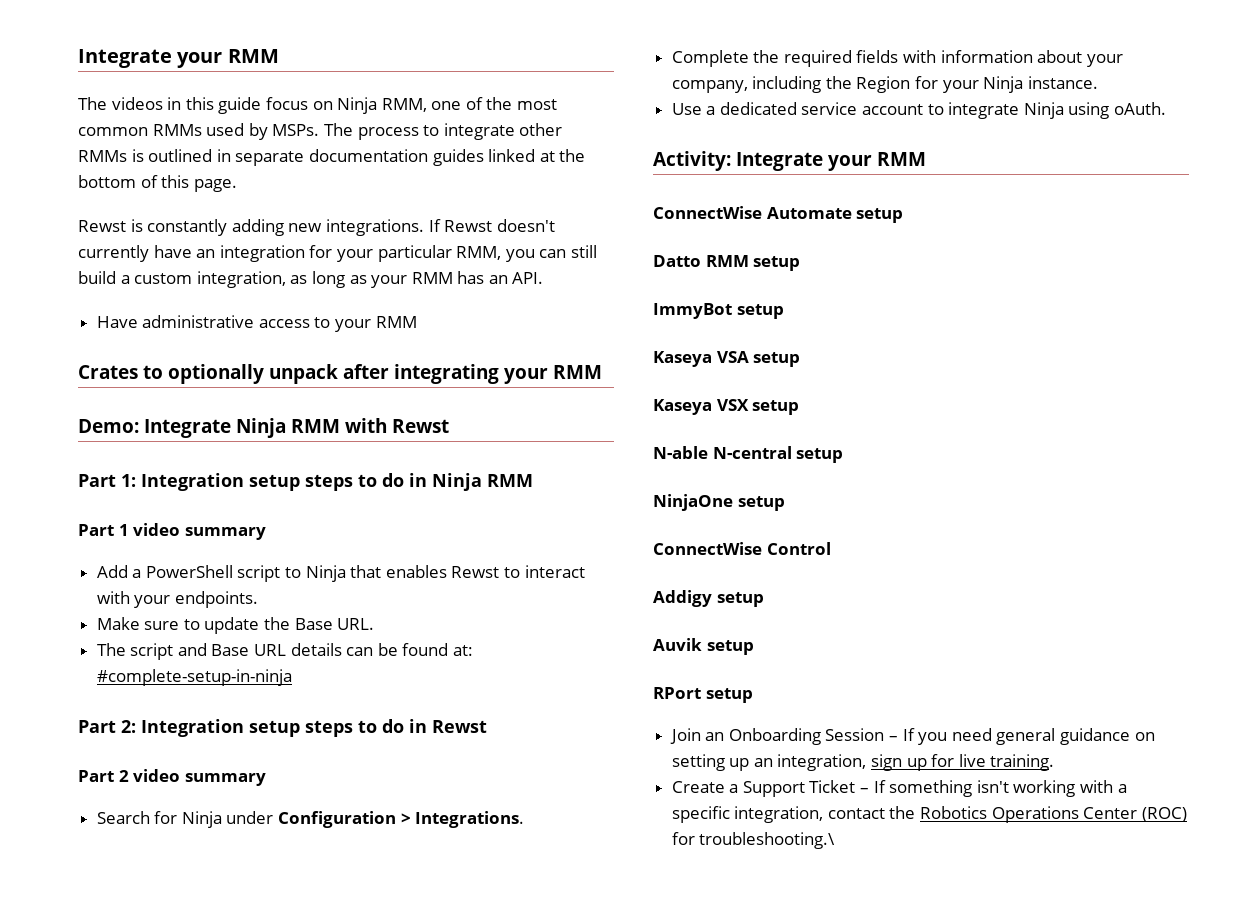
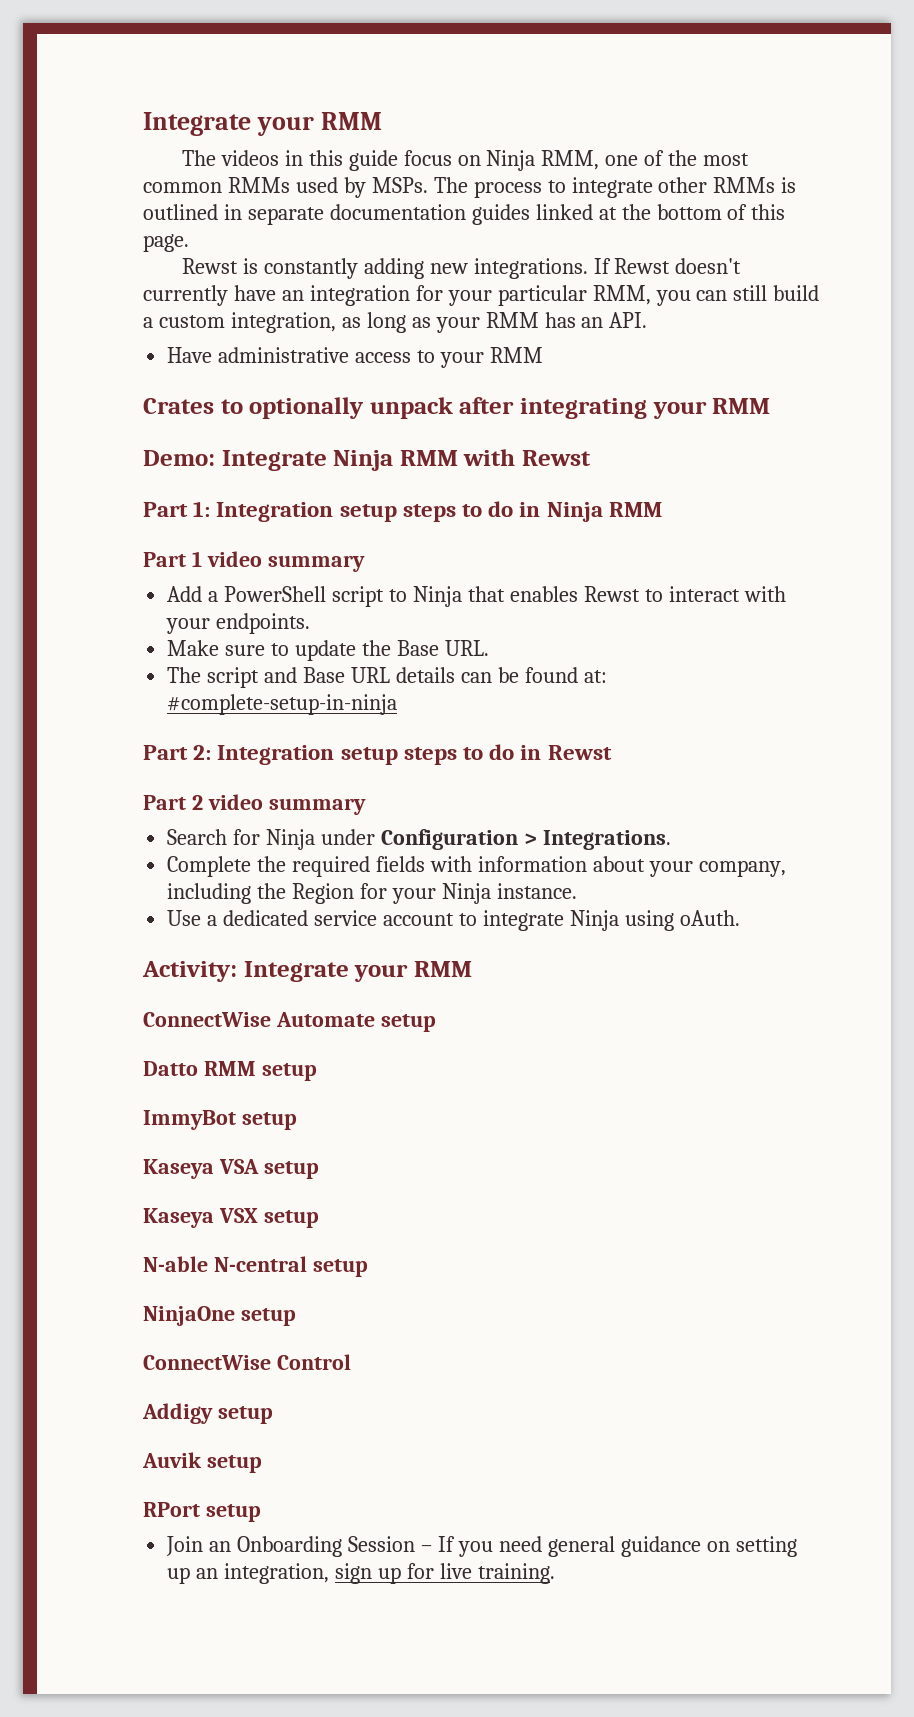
- Create a Support Ticket – If something isn't working with a specific integration, contact the Robotics Operations Center (ROC) for troubleshooting.\

